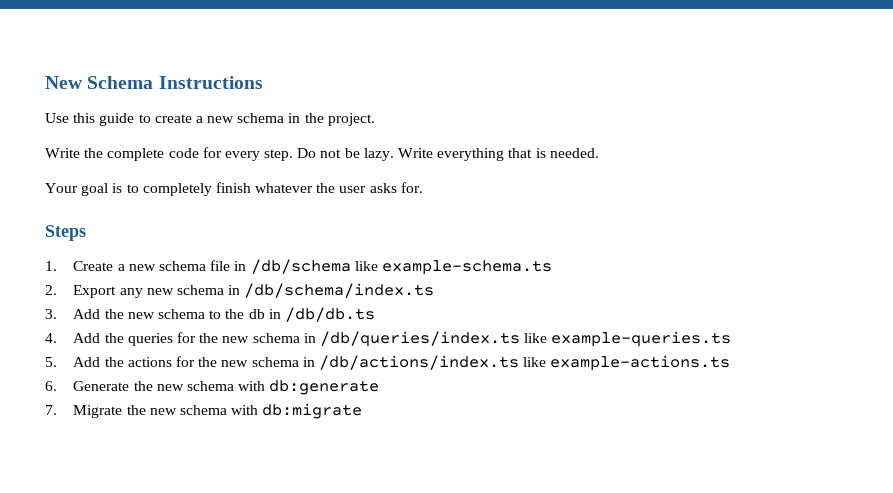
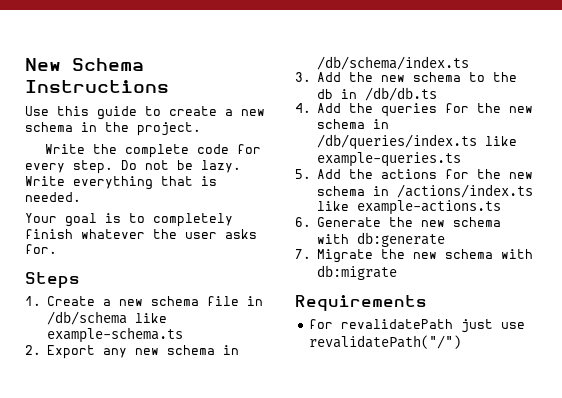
- 5. Add the actions for the new schema in /db/actions/index.ts like example-actions.ts
+ 5. Add the actions for the new schema in /actions/index.ts like example-actions.ts
+ Requirements
+ for revalidatePath just use revalidatePath("/")

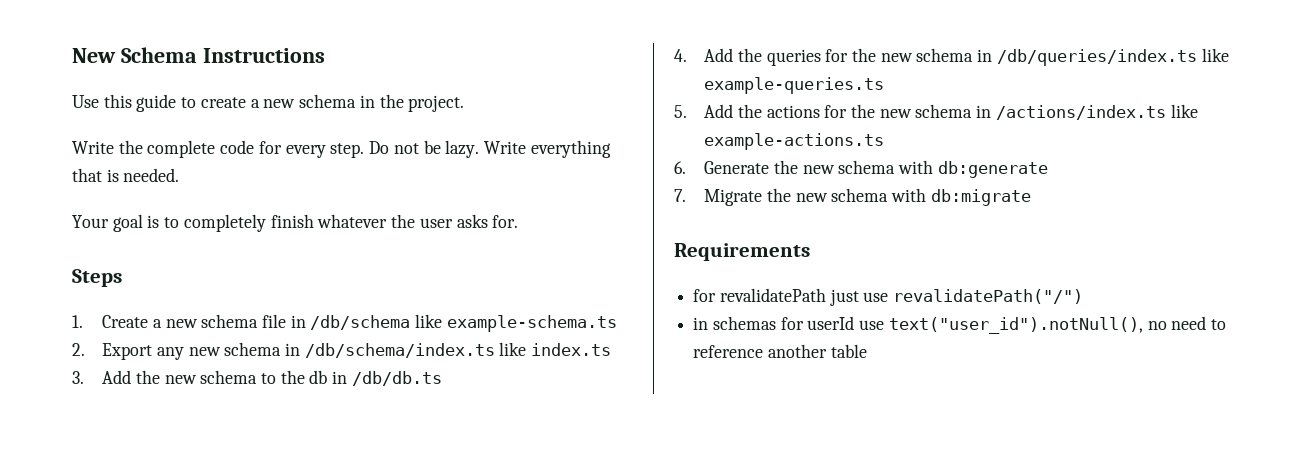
- 2. Export any new schema in /db/schema/index.ts
+ 2. Export any new schema in /db/schema/index.ts like index.ts
+ in schemas for userId use text("user_id").notNull(), no need to reference another table

